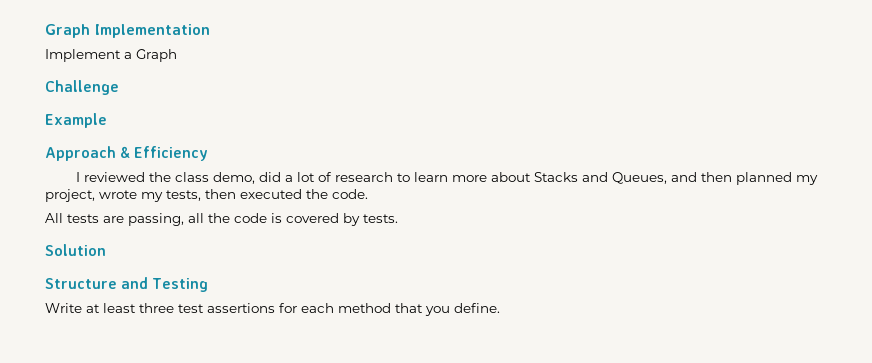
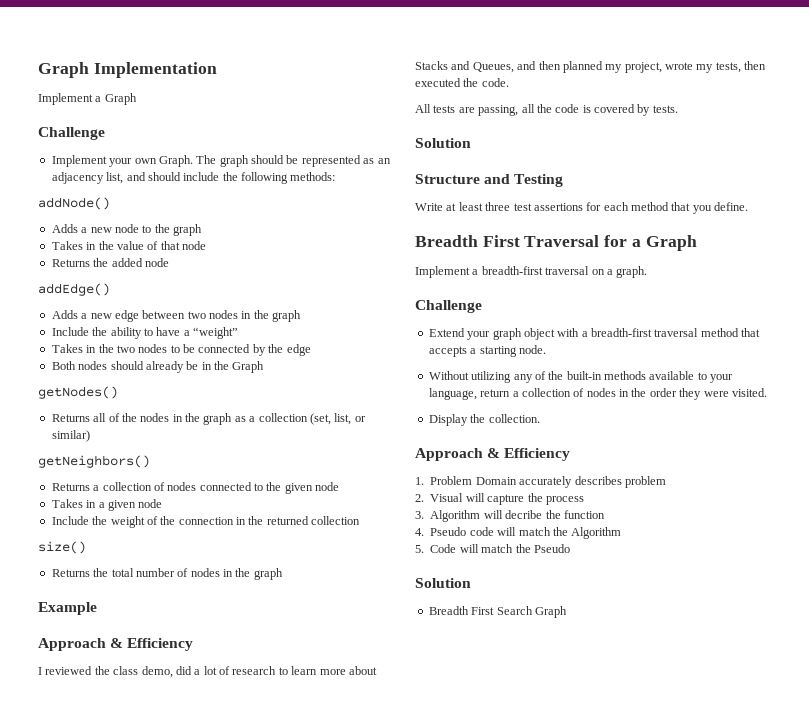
+ Implement your own Graph. The graph should be represented as an adjacency list, and should include the following methods:
+ addNode()
+ Adds a new node to the graph
+ Takes in the value of that node
+ Returns the added node
+ addEdge()
+ Adds a new edge between two nodes in the graph
+ Include the ability to have a “weight”
+ Takes in the two nodes to be connected by the edge
+ Both nodes should already be in the Graph
+ getNodes()
+ Returns all of the nodes in the graph as a collection (set, list, or similar)
+ getNeighbors()
+ Returns a collection of nodes connected to the given node
+ Takes in a given node
+ Include the weight of the connection in the returned collection
+ size()
+ Returns the total number of nodes in the graph
+ Breadth First Traversal for a Graph
+ Implement a breadth-first traversal on a graph.
+ Challenge
+ Extend your graph object with a breadth-first traversal method that accepts a starting node.
+ Without utilizing any of the built-in methods available to your language, return a collection of nodes in the order they were visited.
+ Display the collection.
+ Approach & Efficiency
+ 1. Problem Domain accurately describes problem
+ 2. Visual will capture the process
+ 3. Algorithm will decribe the function
+ 4. Pseudo code will match the Algorithm
+ 5. Code will match the Pseudo
+ Solution
+ Breadth First Search Graph

